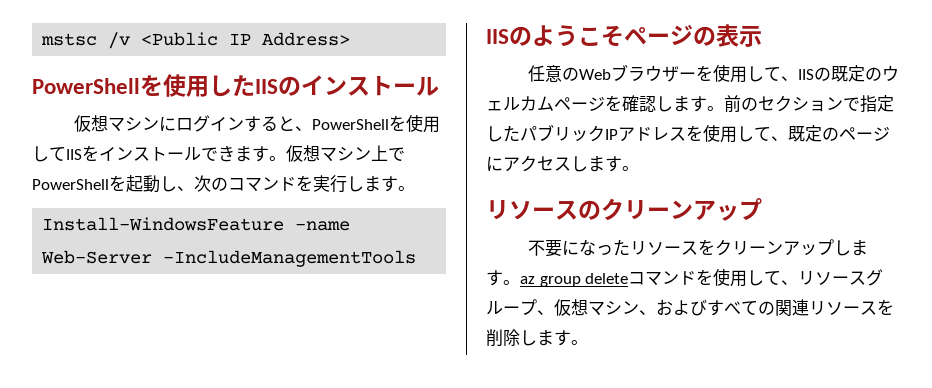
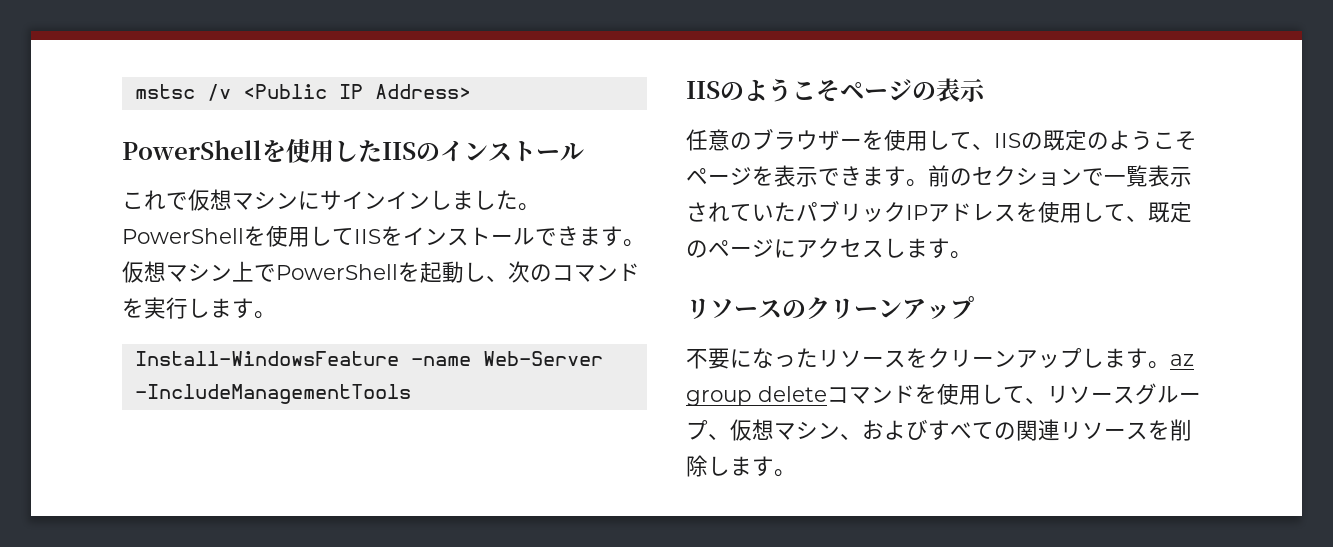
- 仮想マシンにログインすると、PowerShellを使用してIISをインストールできます。
+ これで仮想マシンにサインインしました。PowerShellを使用してIISをインストールできます。
- 任意のWebブラウザーを使用して、IISの既定のウェルカムページを確認します。
+ 任意のブラウザーを使用して、IISの既定のようこそページを表示できます。
- 前のセクションで指定したパブリックIPアドレスを使用して、既定のページにアクセスします。
+ 前のセクションで一覧表示されていたパブリックIPアドレスを使用して、既定のページにアクセスします。

